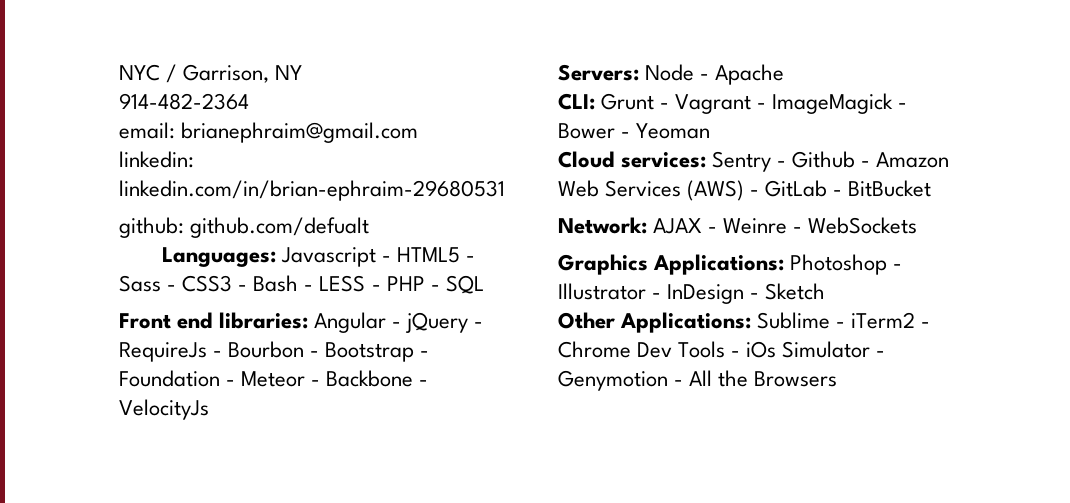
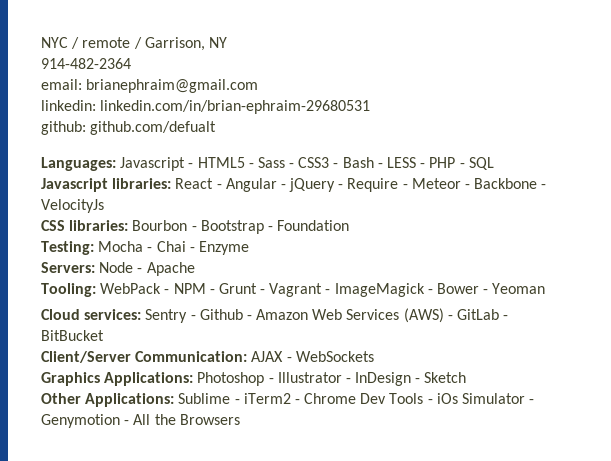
- NYC / Garrison, NY
+ NYC / remote / Garrison, NY
- Front end libraries: Angular - jQuery - RequireJs - Bourbon - Bootstrap - Foundation - Meteor - Backbone - VelocityJs
+ Javascript libraries: React - Angular - jQuery - Require - Meteor - Backbone - VelocityJs
+ CSS libraries: Bourbon - Bootstrap - Foundation
+ Testing: Mocha - Chai - Enzyme
- CLI: Grunt - Vagrant - ImageMagick - Bower - Yeoman
+ Tooling: WebPack - NPM - Grunt - Vagrant - ImageMagick - Bower - Yeoman
- Network: AJAX - Weinre - WebSockets
+ Client/Server Communication: AJAX - WebSockets

